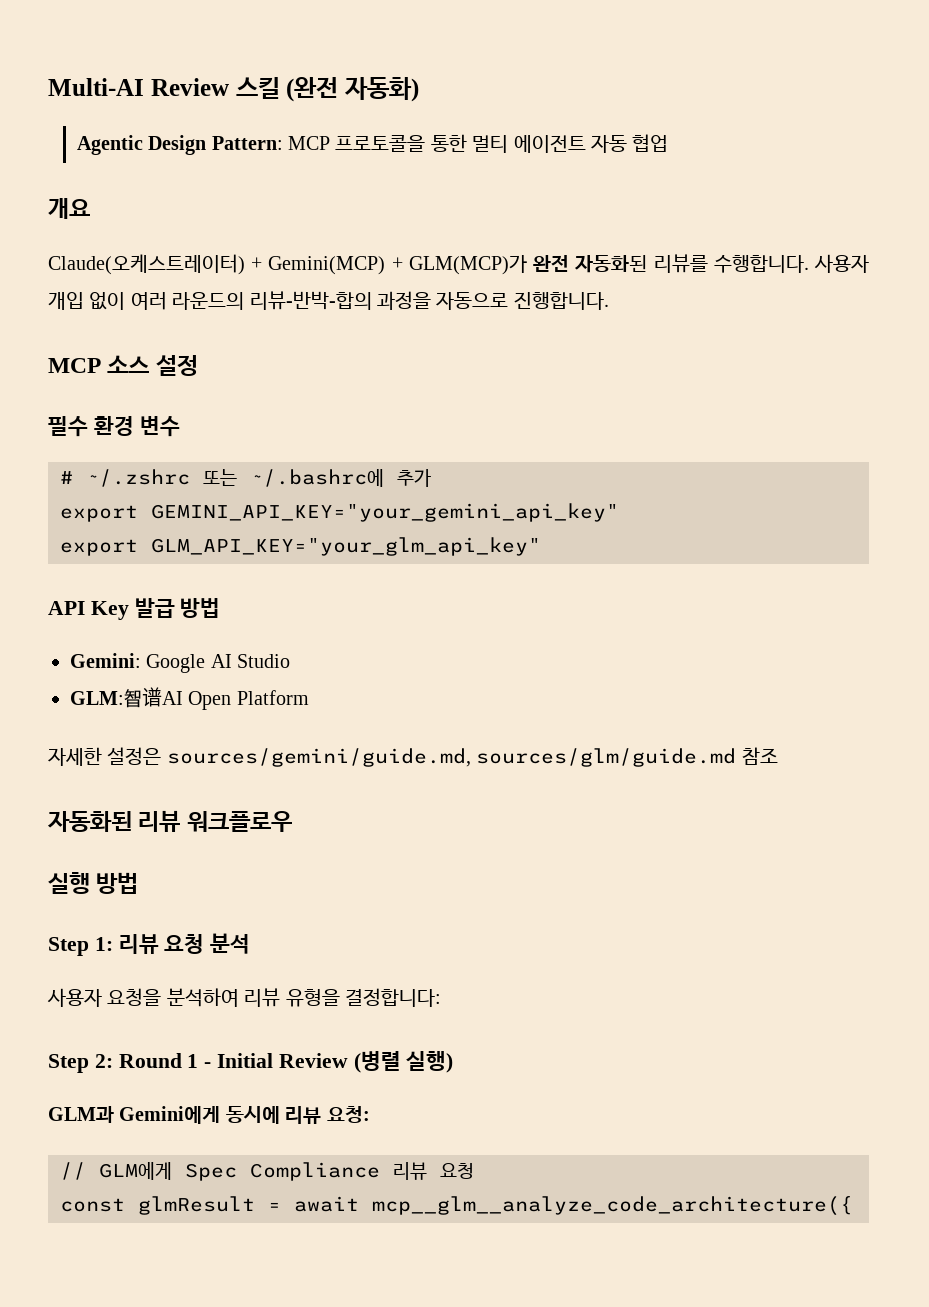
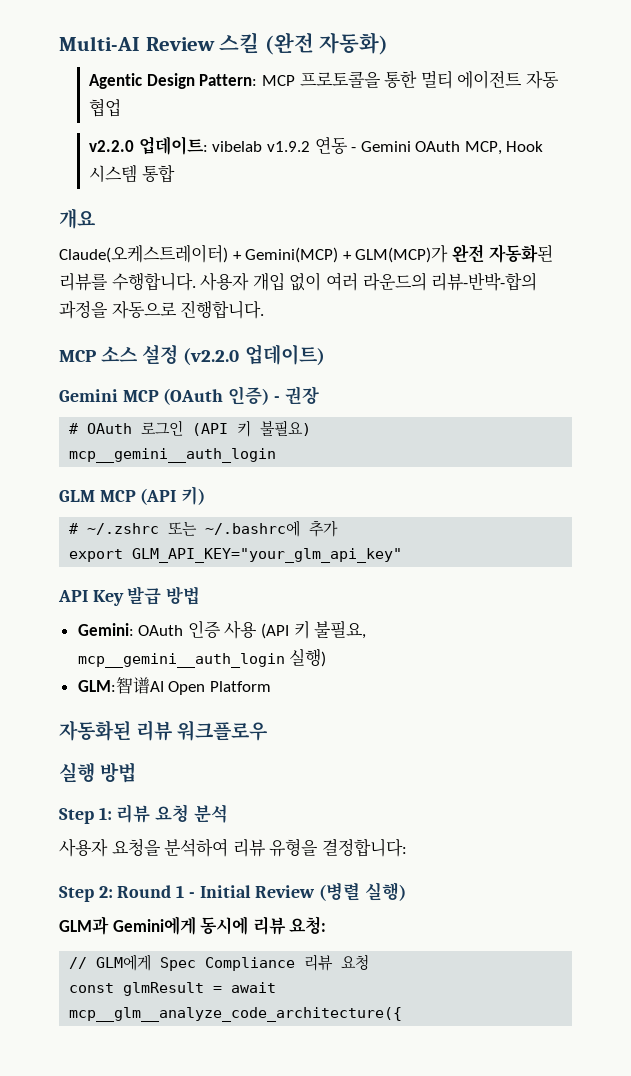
+ v2.2.0 업데이트: vibelab v1.9.2 연동 - Gemini OAuth MCP, Hook 시스템 통합
- MCP 소스 설정
- 필수 환경 변수
+ MCP 소스 설정 (v2.2.0 업데이트)
+ Gemini MCP (OAuth 인증) - 권장
+ # OAuth 로그인 (API 키 불필요)
+ mcp__gemini__auth_login
+ GLM MCP (API 키)
- export GEMINI_API_KEY="your_gemini_api_key"
- Gemini: Google AI Studio
+ Gemini: OAuth 인증 사용 (API 키 불필요, mcp__gemini__auth_login 실행)
- 자세한 설정은 sources/gemini/guide.md, sources/glm/guide.md 참조

